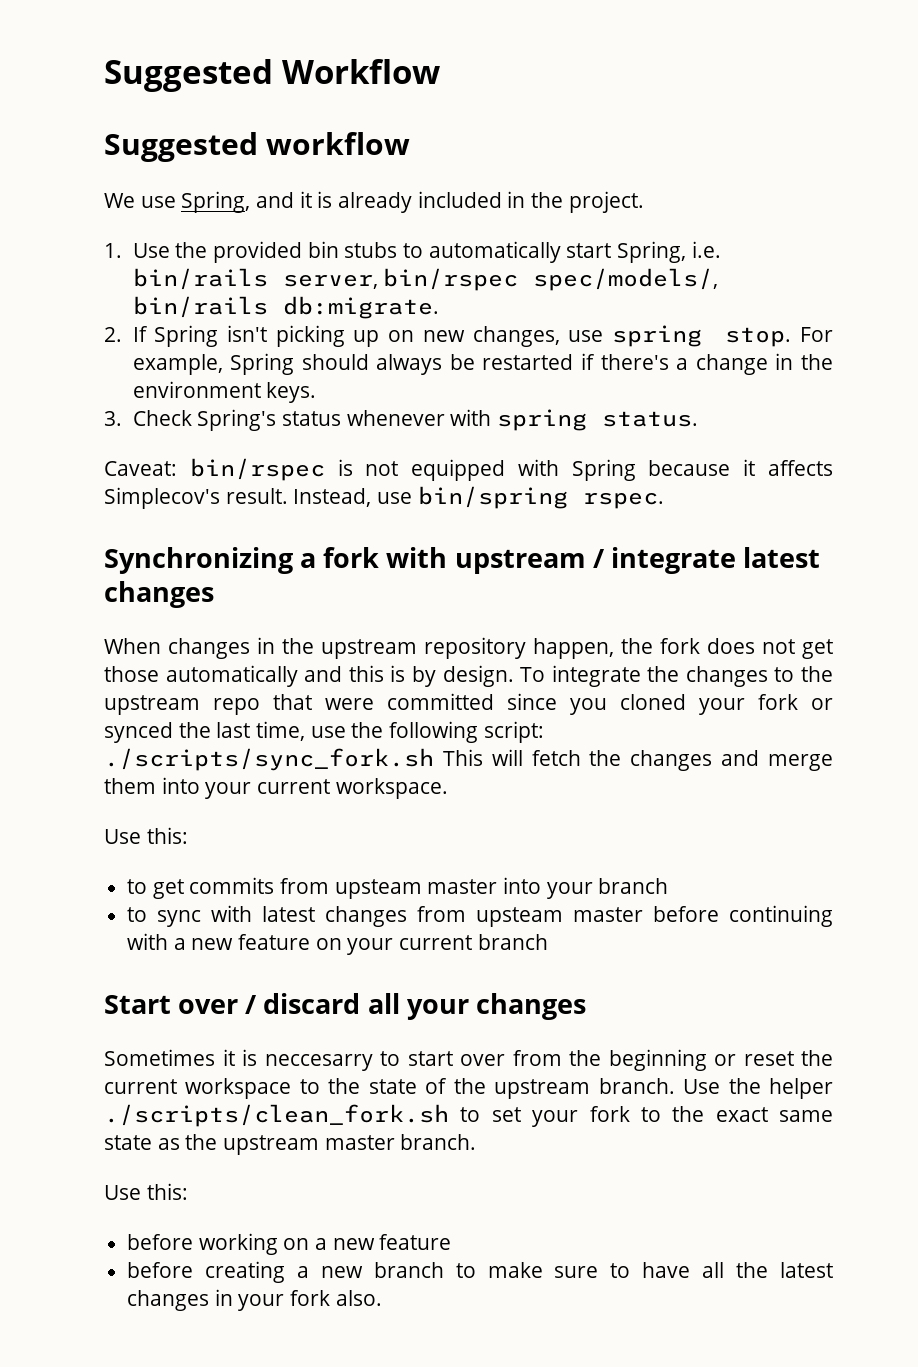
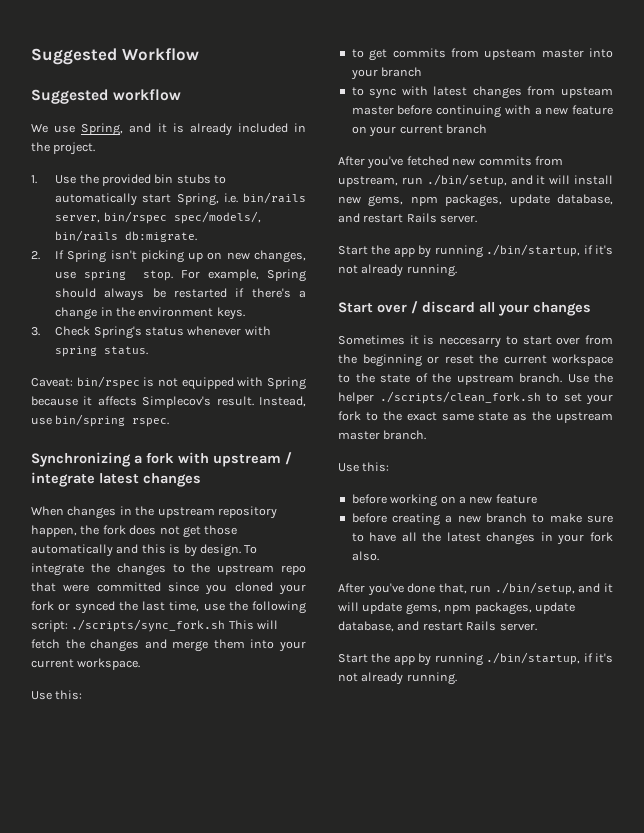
+ After you've fetched new commits from upstream, run ./bin/setup, and it will install new gems, npm packages, update database, and restart Rails server.
+ Start the app by running ./bin/startup, if it's not already running.
+ After you've done that, run ./bin/setup, and it will update gems, npm packages, update database, and restart Rails server.
+ Start the app by running ./bin/startup, if it's not already running.

